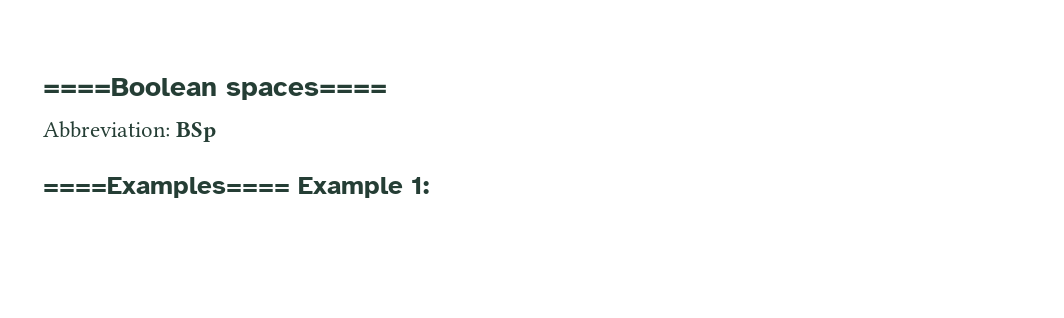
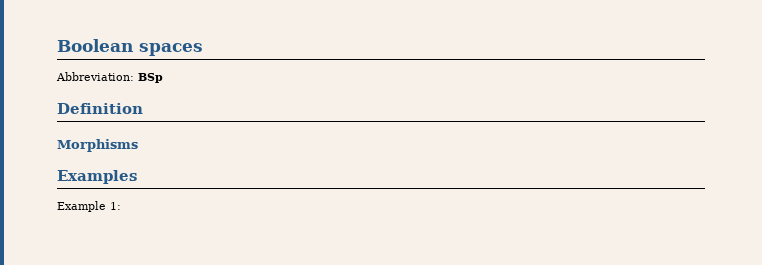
- ====Boolean spaces====
+ Boolean spaces
- ====Examples==== Example 1:
+ Definition
+ Morphisms
+ Examples
+ Example 1:

